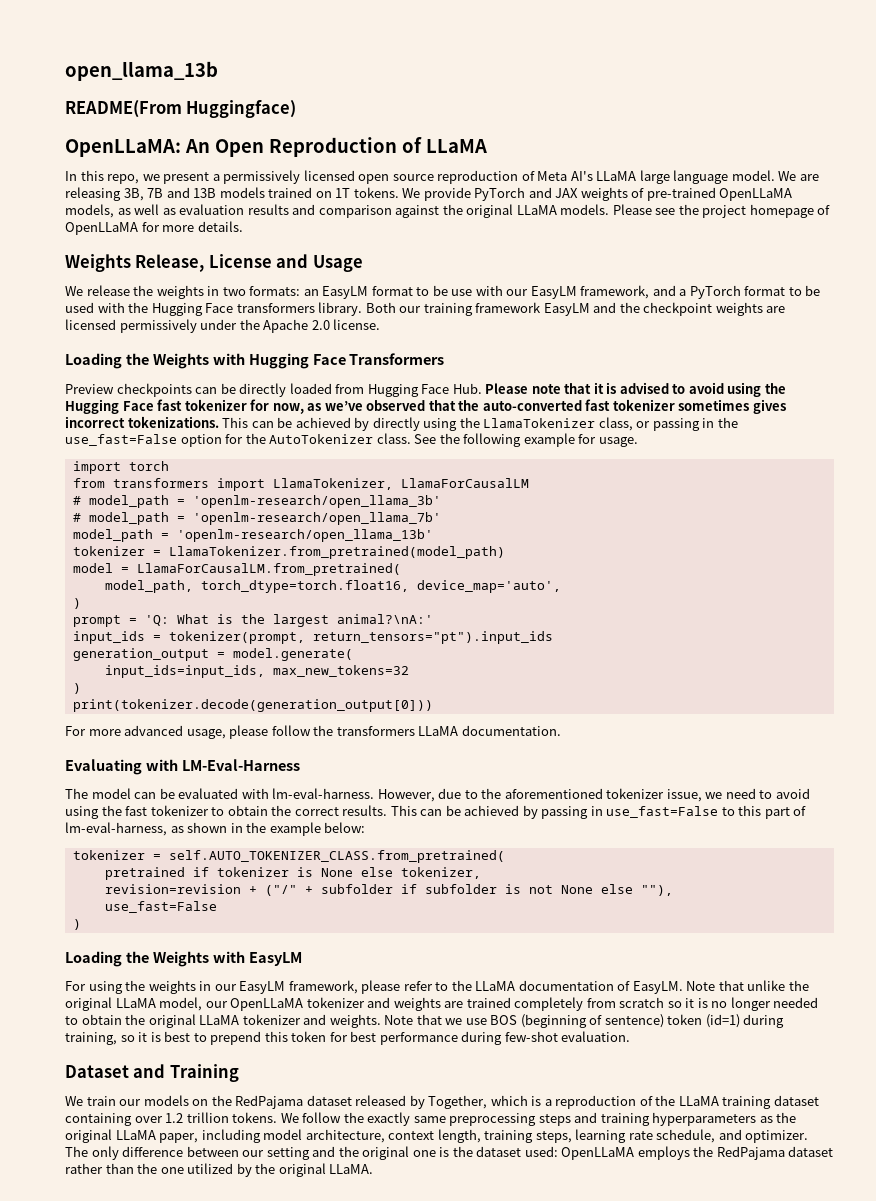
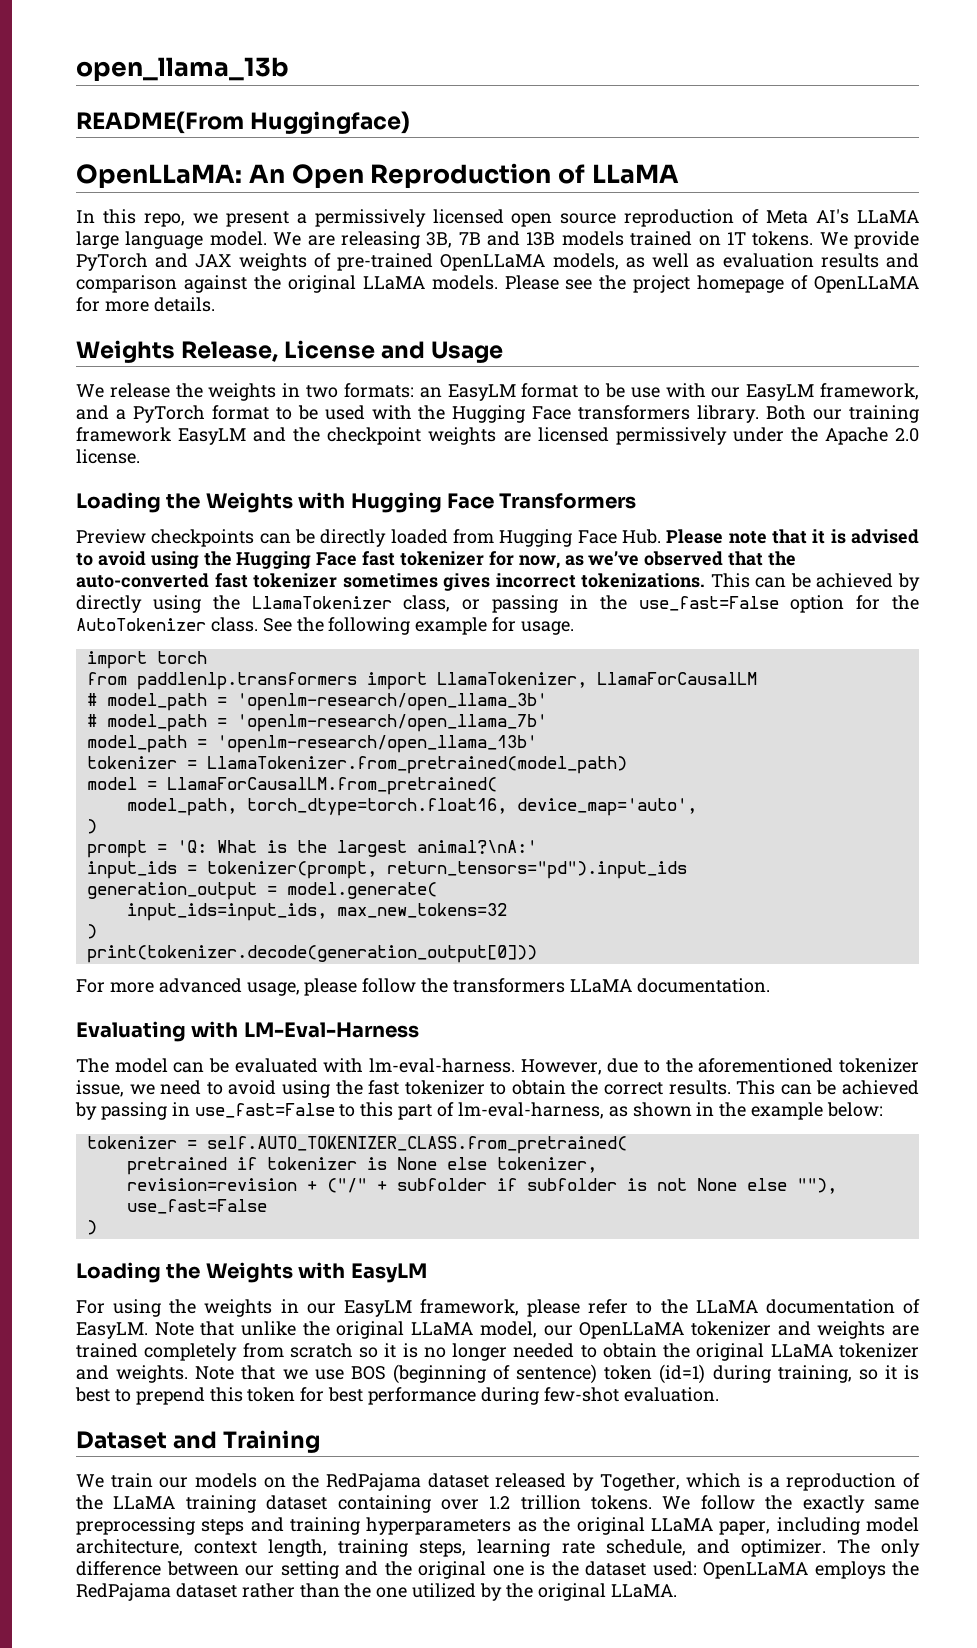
- from transformers import LlamaTokenizer, LlamaForCausalLM
+ from paddlenlp.transformers import LlamaTokenizer, LlamaForCausalLM
- input_ids = tokenizer(prompt, return_tensors="pt").input_ids
+ input_ids = tokenizer(prompt, return_tensors="pd").input_ids

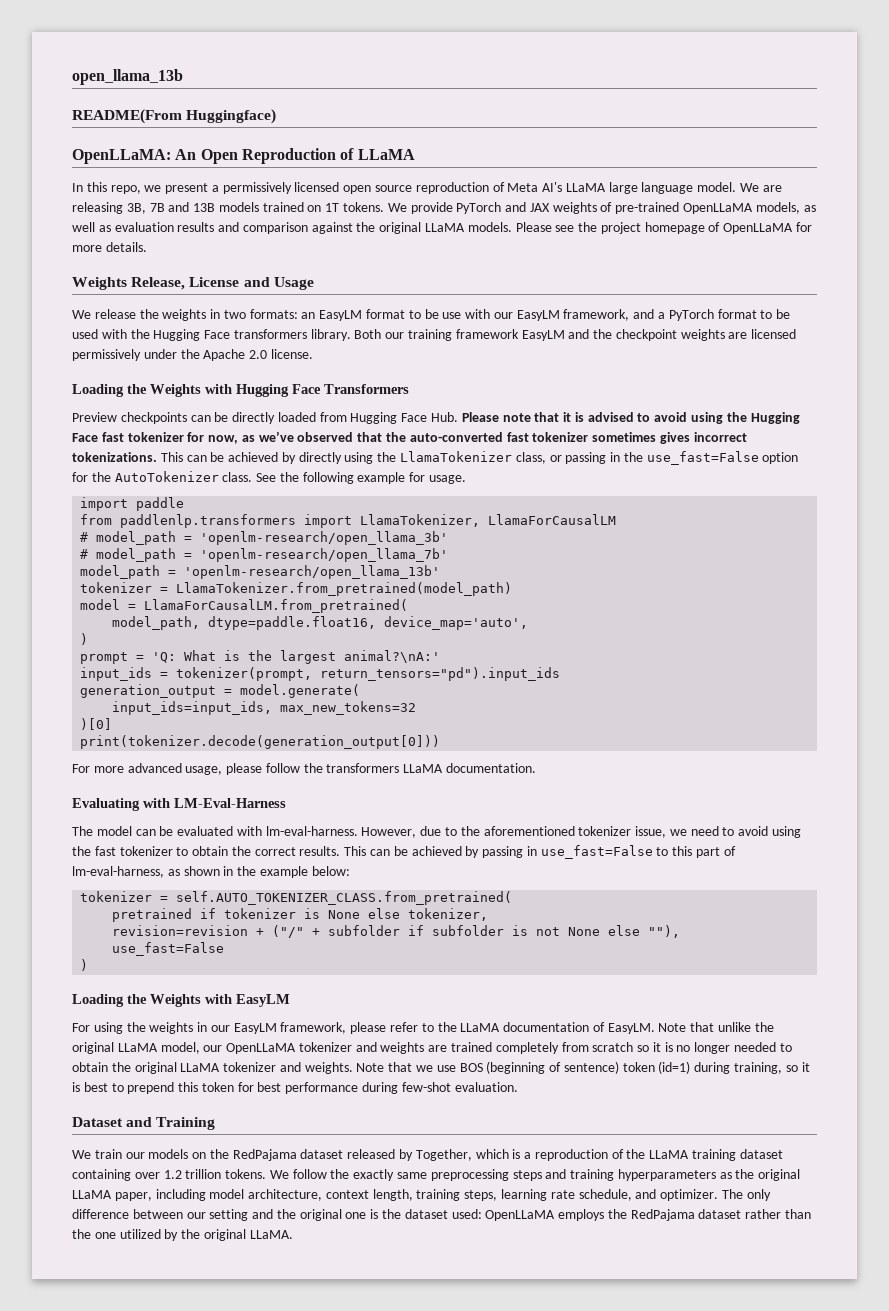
- import torch
+ import paddle
- model_path, torch_dtype=torch.float16, device_map='auto',
+ model_path, dtype=paddle.float16, device_map='auto',
  input_ids=input_ids, max_new_tokens=32
- )
+ )[0]

